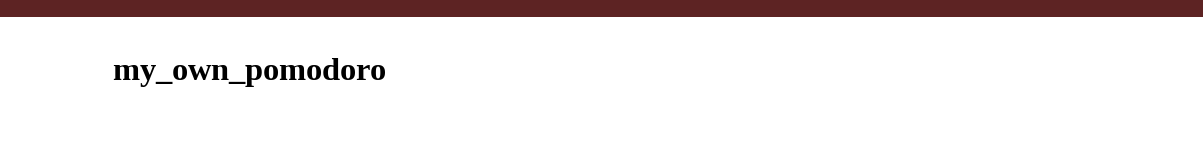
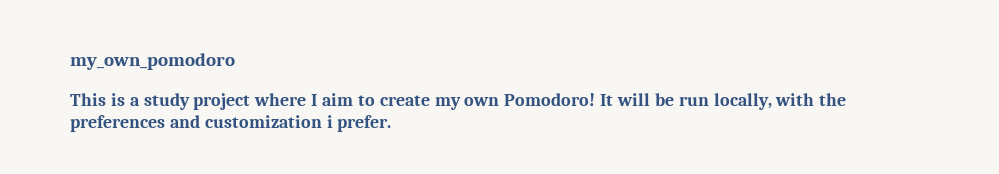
+ This is a study project where I aim to create my own Pomodoro! It will be run locally, with the preferences and customization i prefer.

